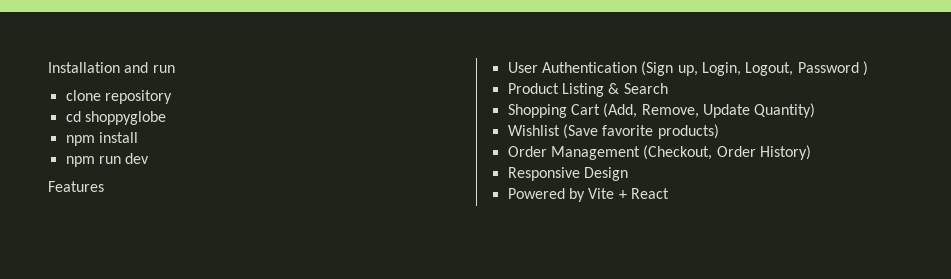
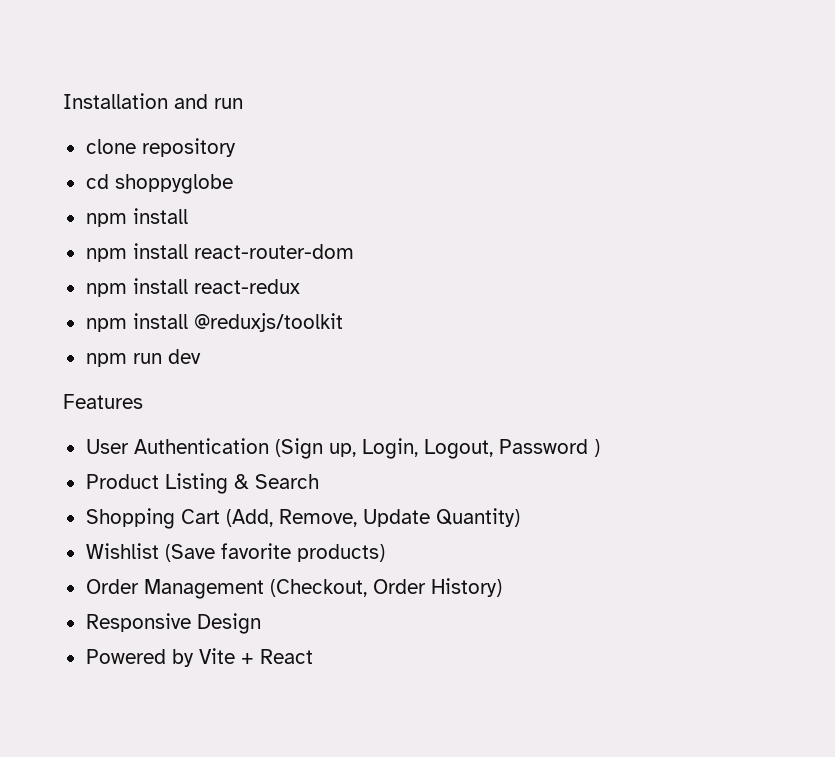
+ npm install react-router-dom
+ npm install react-redux
+ npm install @reduxjs/toolkit

